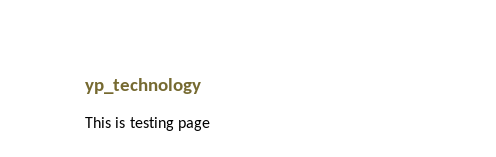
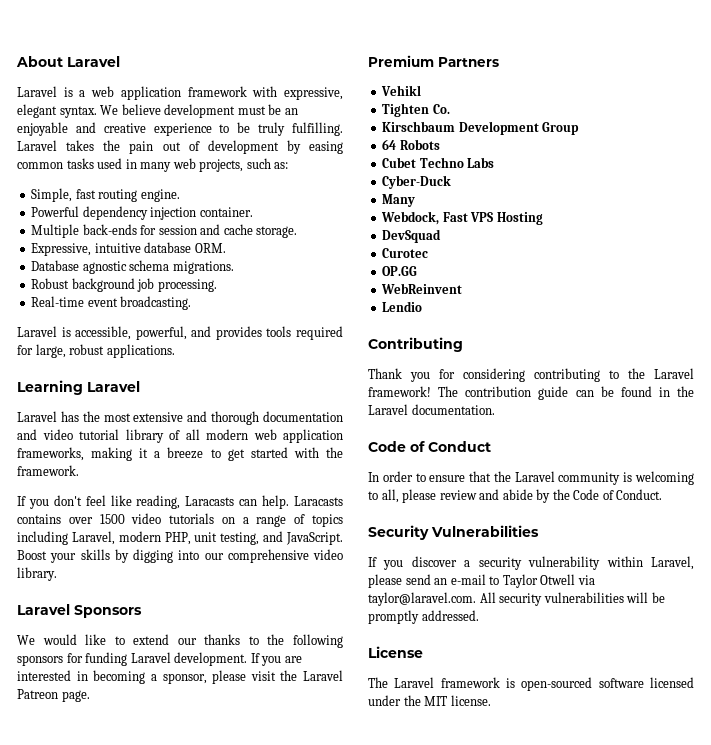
- yp_technology
- This is testing page
+ About Laravel
+ Laravel is a web application framework with expressive, elegant syntax. We believe development must be an enjoyable and creative experience to be truly fulfilling. Laravel takes the pain out of development by easing common tasks used in many web projects, such as:
+ Simple, fast routing engine.
+ Powerful dependency injection container.
+ Multiple back-ends for session and cache storage.
+ Expressive, intuitive database ORM.
+ Database agnostic schema migrations.
+ Robust background job processing.
+ Real-time event broadcasting.
+ Laravel is accessible, powerful, and provides tools required for large, robust applications.
+ Learning Laravel
+ Laravel has the most extensive and thorough documentation and video tutorial library of all modern web application frameworks, making it a breeze to get started with the framework.
+ If you don't feel like reading, Laracasts can help. Laracasts contains over 1500 video tutorials on a range of topics including Laravel, modern PHP, unit testing, and JavaScript. Boost your skills by digging into our comprehensive video library.
+ Laravel Sponsors
+ We would like to extend our thanks to the following sponsors for funding Laravel development. If you are interested in becoming a sponsor, please visit the Laravel Patreon page.
+ Premium Partners
+ Vehikl
+ Tighten Co.
+ Kirschbaum Development Group
+ 64 Robots
+ Cubet Techno Labs
+ Cyber-Duck
+ Many
+ Webdock, Fast VPS Hosting
+ DevSquad
+ Curotec
+ OP.GG
+ WebReinvent
+ Lendio
+ Contributing
+ Thank you for considering contributing to the Laravel framework! The contribution guide can be found in the Laravel documentation.
+ Code of Conduct
+ In order to ensure that the Laravel community is welcoming to all, please review and abide by the Code of Conduct.
+ Security Vulnerabilities
+ If you discover a security vulnerability within Laravel, please send an e-mail to Taylor Otwell via taylor@laravel.com. All security vulnerabilities will be promptly addressed.
+ License
+ The Laravel framework is open-sourced software licensed under the MIT license.

